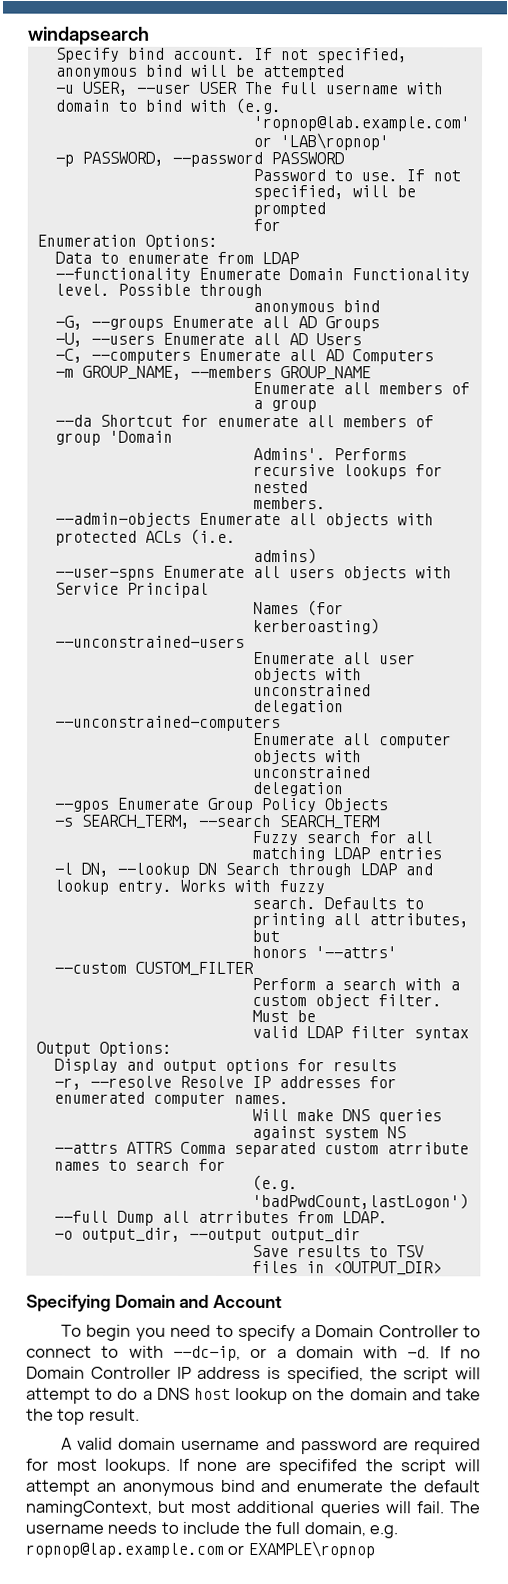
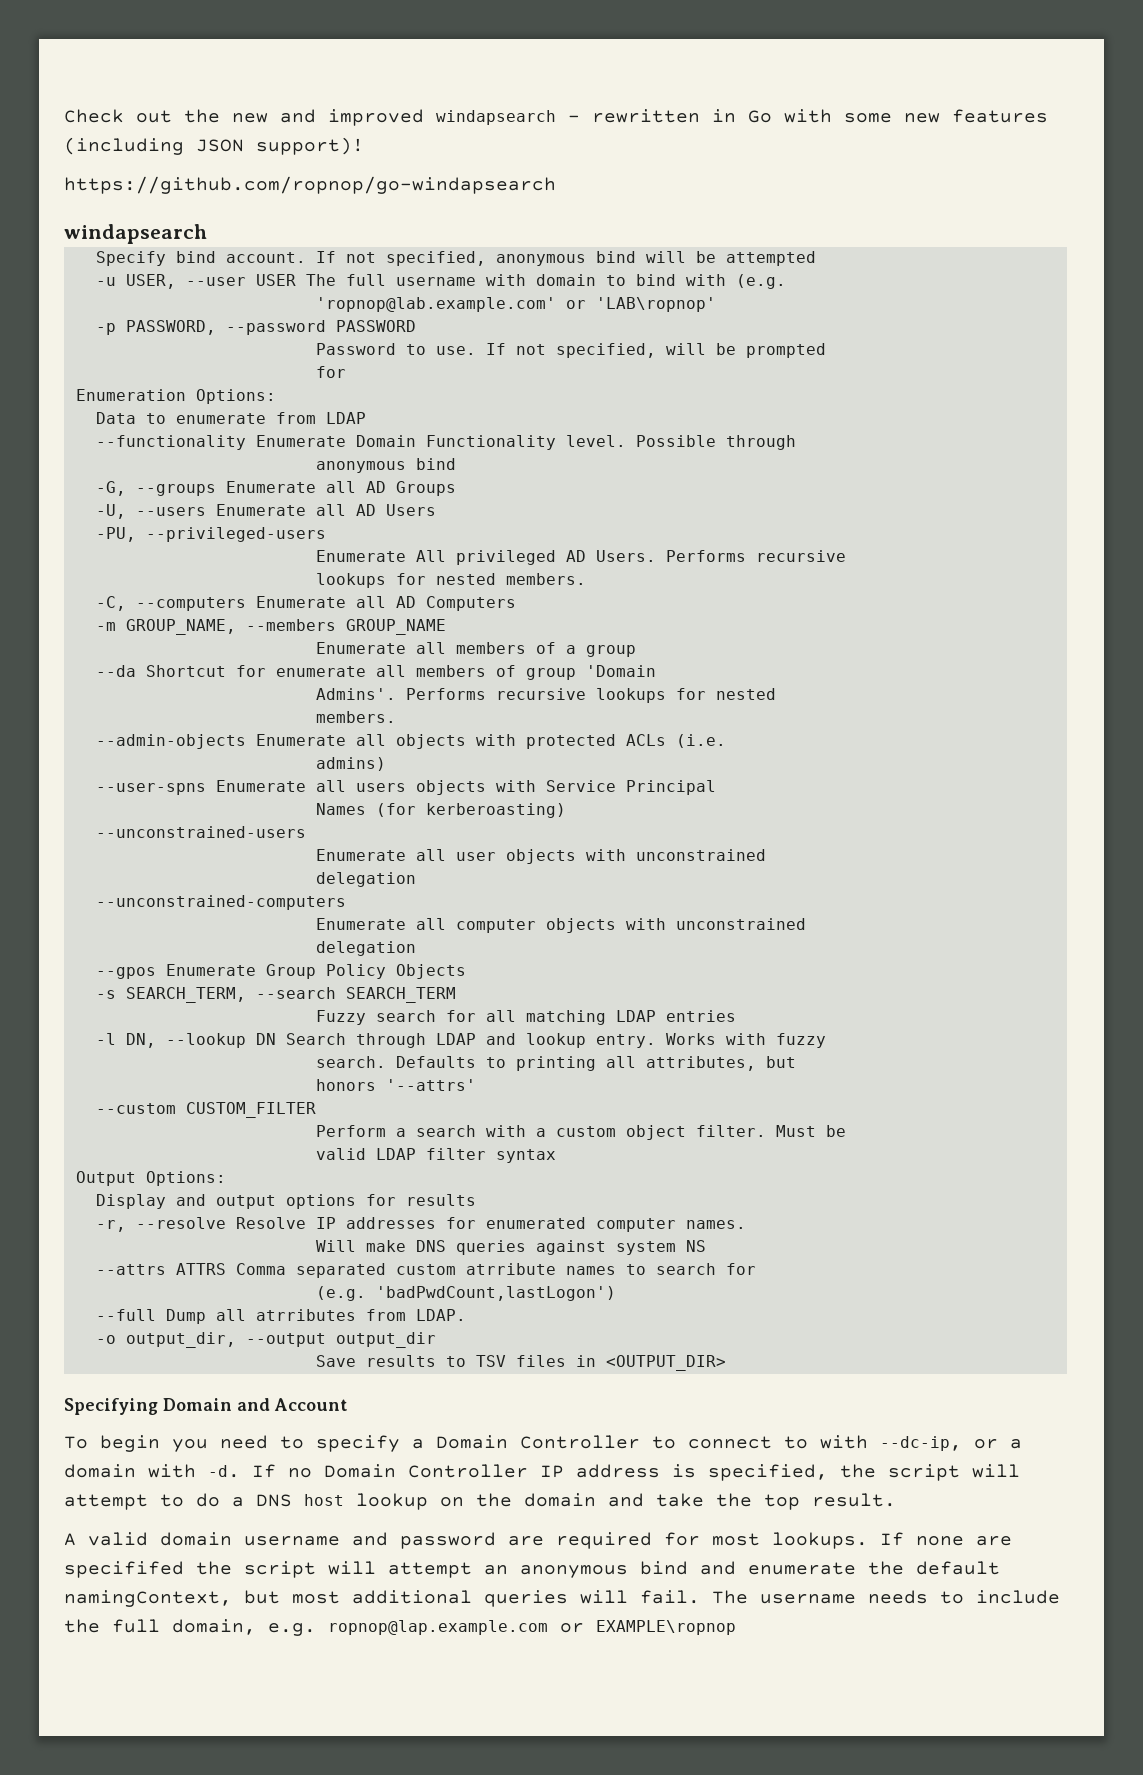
+ Check out the new and improved windapsearch - rewritten in Go with some new features (including JSON support)!
+ https://github.com/ropnop/go-windapsearch
+ -PU, --privileged-users
+ Enumerate All privileged AD Users. Performs recursive
+ lookups for nested members.

